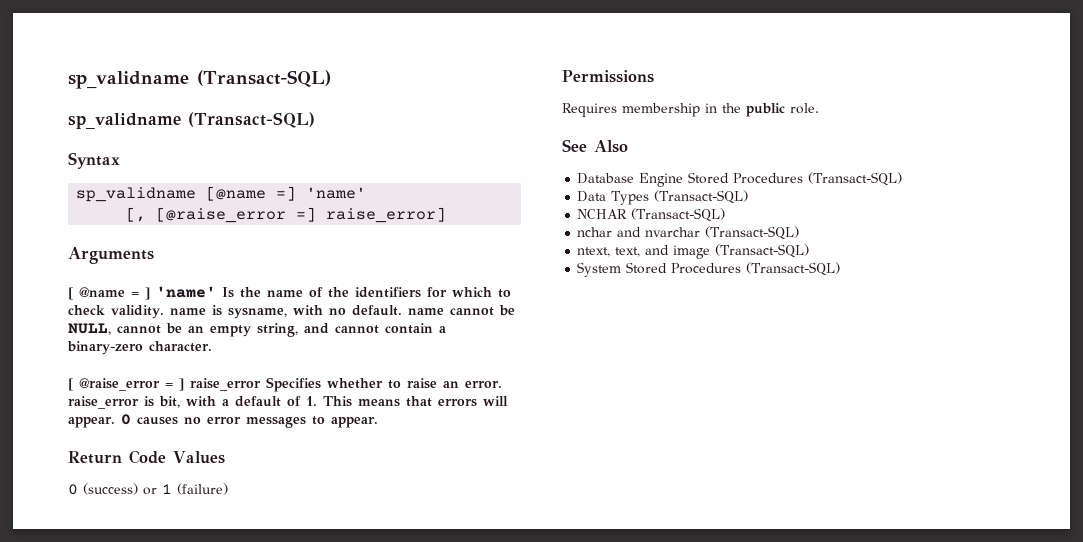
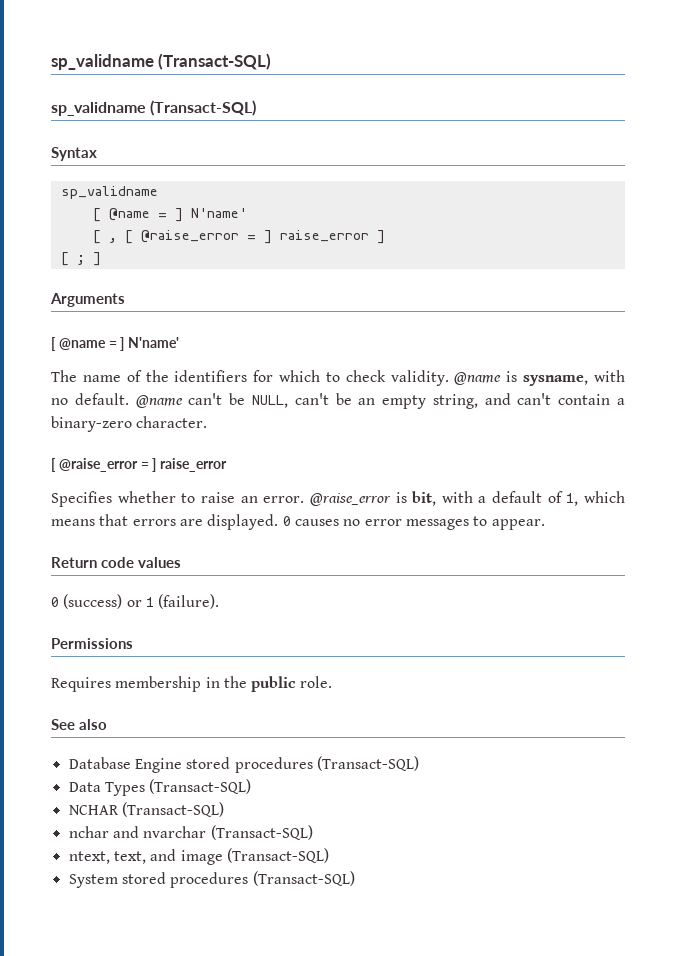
  Syntax
- sp_validname [@name =] 'name'
- [, [@raise_error =] raise_error]
+ sp_validname
+ [ @name = ] N'name'
+ [ , [ @raise_error = ] raise_error ]
+ [ ; ]
  Arguments
- [ @name = ] 'name' Is the name of the identifiers for which to check validity. name is sysname, with no default. name cannot be NULL, cannot be an empty string, and cannot contain a binary-zero character.
- [ @raise_error = ] raise_error Specifies whether to raise an error. raise_error is bit, with a default of 1. This means that errors will appear.
+ [ @name = ] N'name'
+ The name of the identifiers for which to check validity. @name is sysname, with no default. @name can't be NULL, can't be an empty string, and can't contain a binary-zero character.
+ [ @raise_error = ] raise_error
+ Specifies whether to raise an error. @raise_error is bit, with a default of 1, which means that errors are displayed.
- Return Code Values
+ Return code values
- 0 (success) or 1 (failure)
+ 0 (success) or 1 (failure).
- See Also
+ See also
- Database Engine Stored Procedures (Transact-SQL)
+ Database Engine stored procedures (Transact-SQL)
- System Stored Procedures (Transact-SQL)
+ System stored procedures (Transact-SQL)

